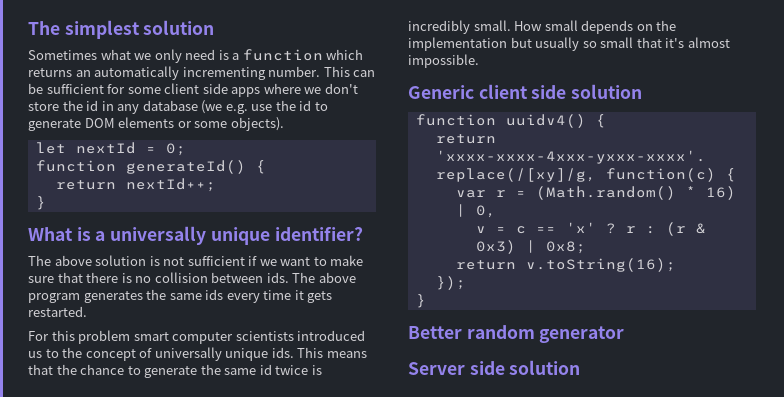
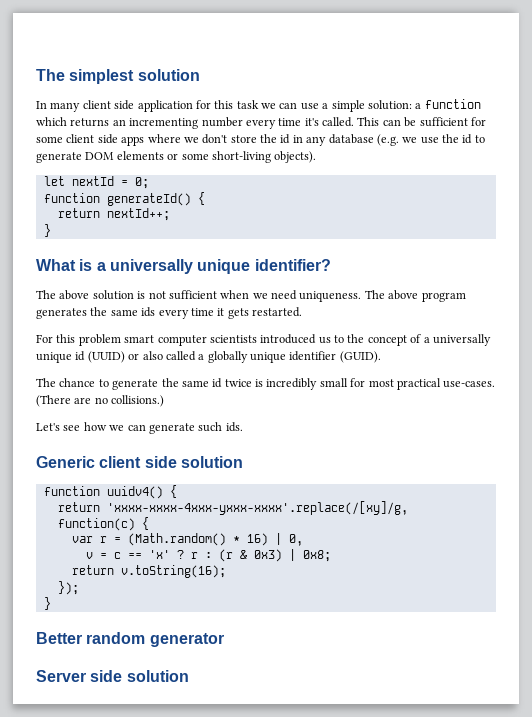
- Sometimes what we only need is a function which returns an automatically incrementing number.
+ In many client side application for this task we can use a simple solution: a function which returns an incrementing number every time it's called.
- This can be sufficient for some client side apps where we don't store the id in any database (we e.g. use the id to generate DOM elements or some objects).
+ This can be sufficient for some client side apps where we don't store the id in any database (e.g. we use the id to generate DOM elements or some short-living objects).
- The above solution is not sufficient if we want to make sure that there is no collision between ids.
+ The above solution is not sufficient when we need uniqueness.
- For this problem smart computer scientists introduced us to the concept of universally unique ids. This means that the chance to generate the same id twice is incredibly small. How small depends on the implementation but usually so small that it's almost impossible.
+ For this problem smart computer scientists introduced us to the concept of a universally unique id (UUID) or also called a globally unique identifier (GUID).
+ The chance to generate the same id twice is incredibly small for most practical use-cases. (There are no collisions.)
+ Let's see how we can generate such ids.

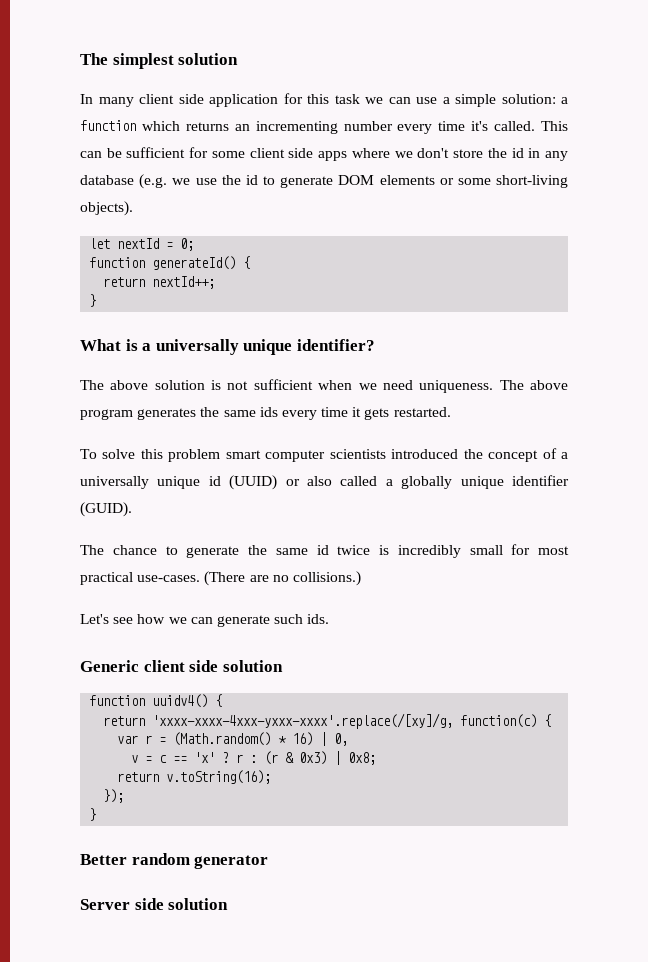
- For this problem smart computer scientists introduced us to the concept of a universally unique id (UUID) or also called a globally unique identifier (GUID).
+ To solve this problem smart computer scientists introduced the concept of a universally unique id (UUID) or also called a globally unique identifier (GUID).

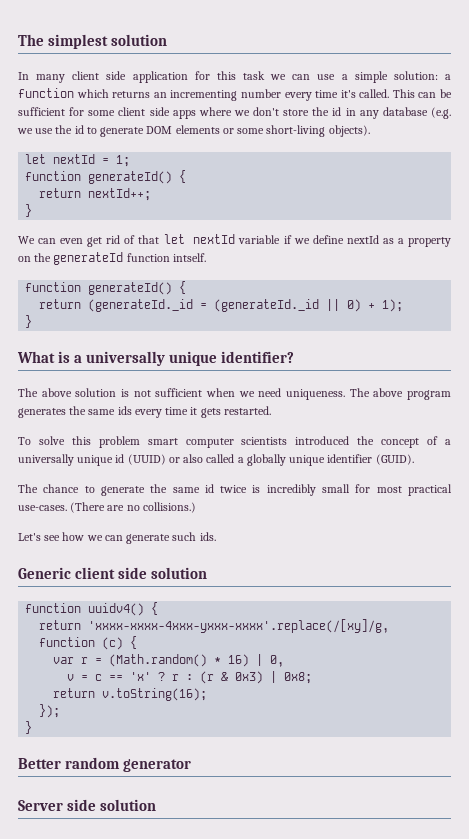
- let nextId = 0;
+ let nextId = 1;
+ We can even get rid of that let nextId variable if we define nextId as a property on the generateId function intself.
+ function generateId() {
+ return (generateId._id = (generateId._id || 0) + 1);
+ }
- return 'xxxx-xxxx-4xxx-yxxx-xxxx'.replace(/[xy]/g, function(c) {
+ return 'xxxx-xxxx-4xxx-yxxx-xxxx'.replace(/[xy]/g, function (c) {

